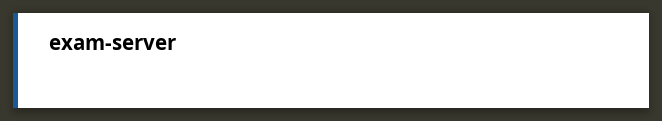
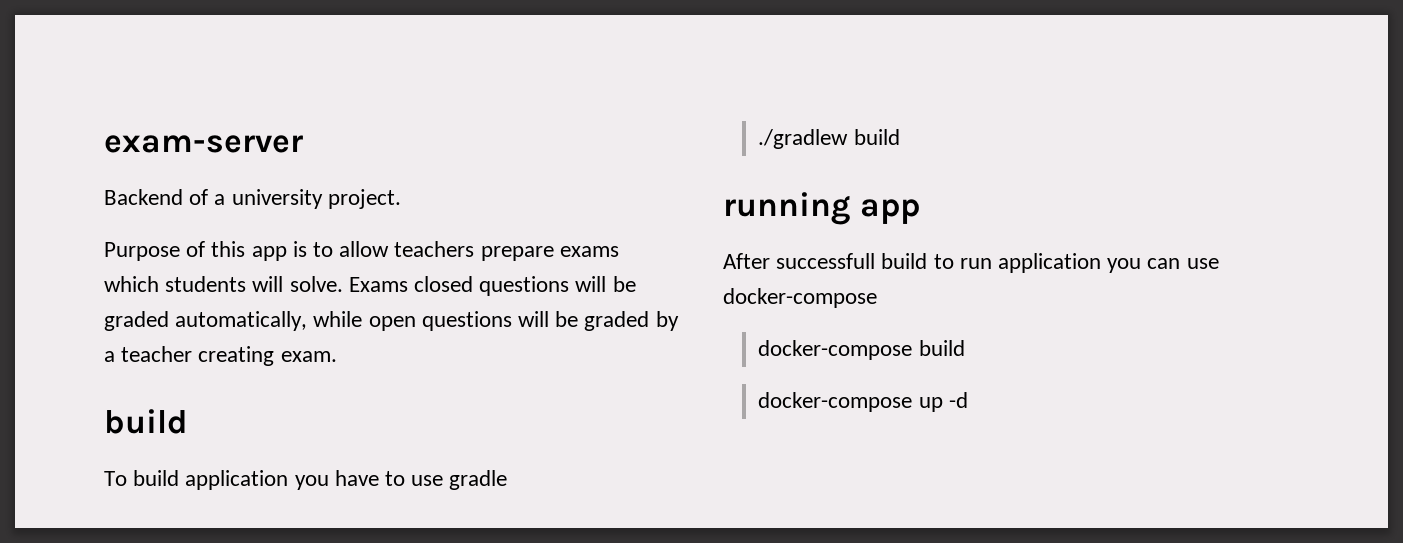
+ Backend of a university project.
+ Purpose of this app is to allow teachers prepare exams which students will solve. Exams closed questions will be graded automatically, while open questions will be graded by a teacher creating exam.
+ build
+ To build application you have to use gradle
+ ./gradlew build
+ running app
+ After successfull build to run application you can use docker-compose
+ docker-compose build
+ docker-compose up -d

